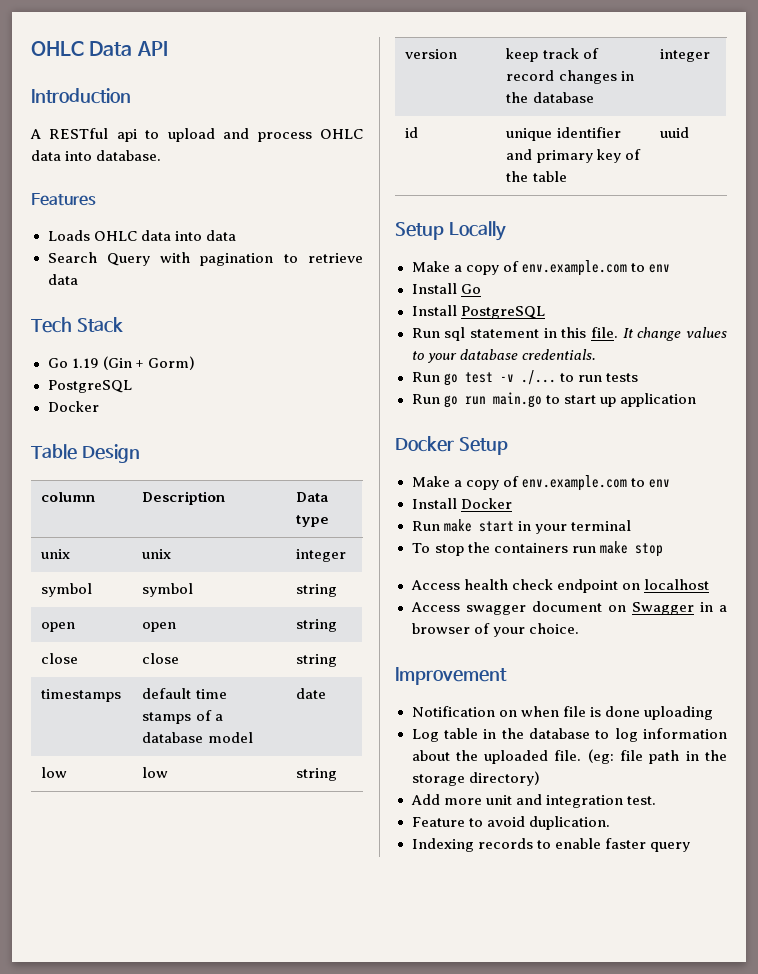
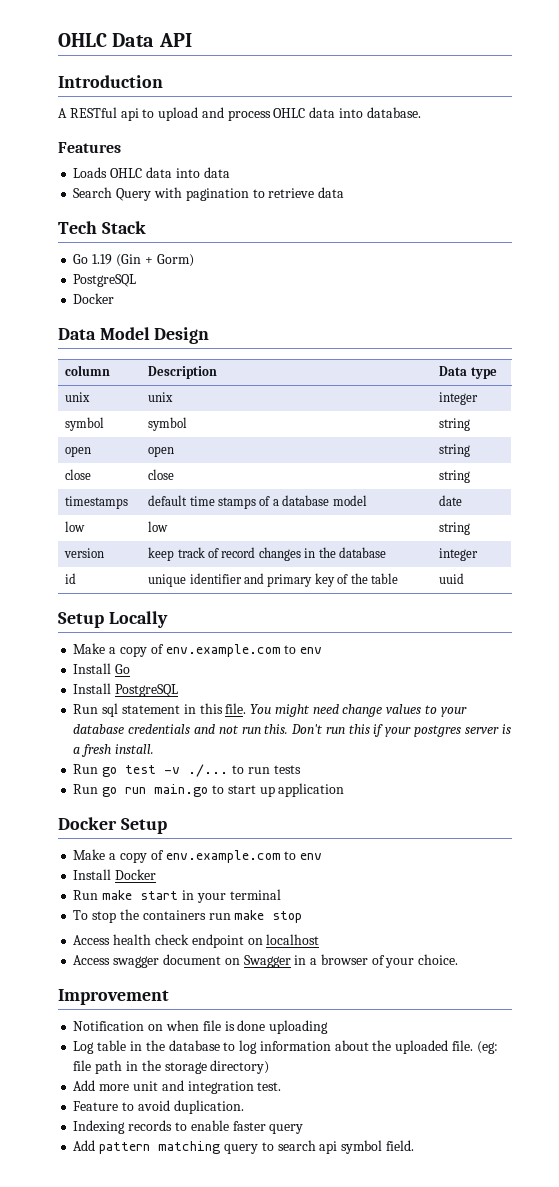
- Table Design
+ Data Model Design
- It change values to your database credentials.
+ You might need change values to your database credentials and not run this. Don't run this if your postgres server is a fresh install.
+ Add pattern matching query to search api symbol field.

